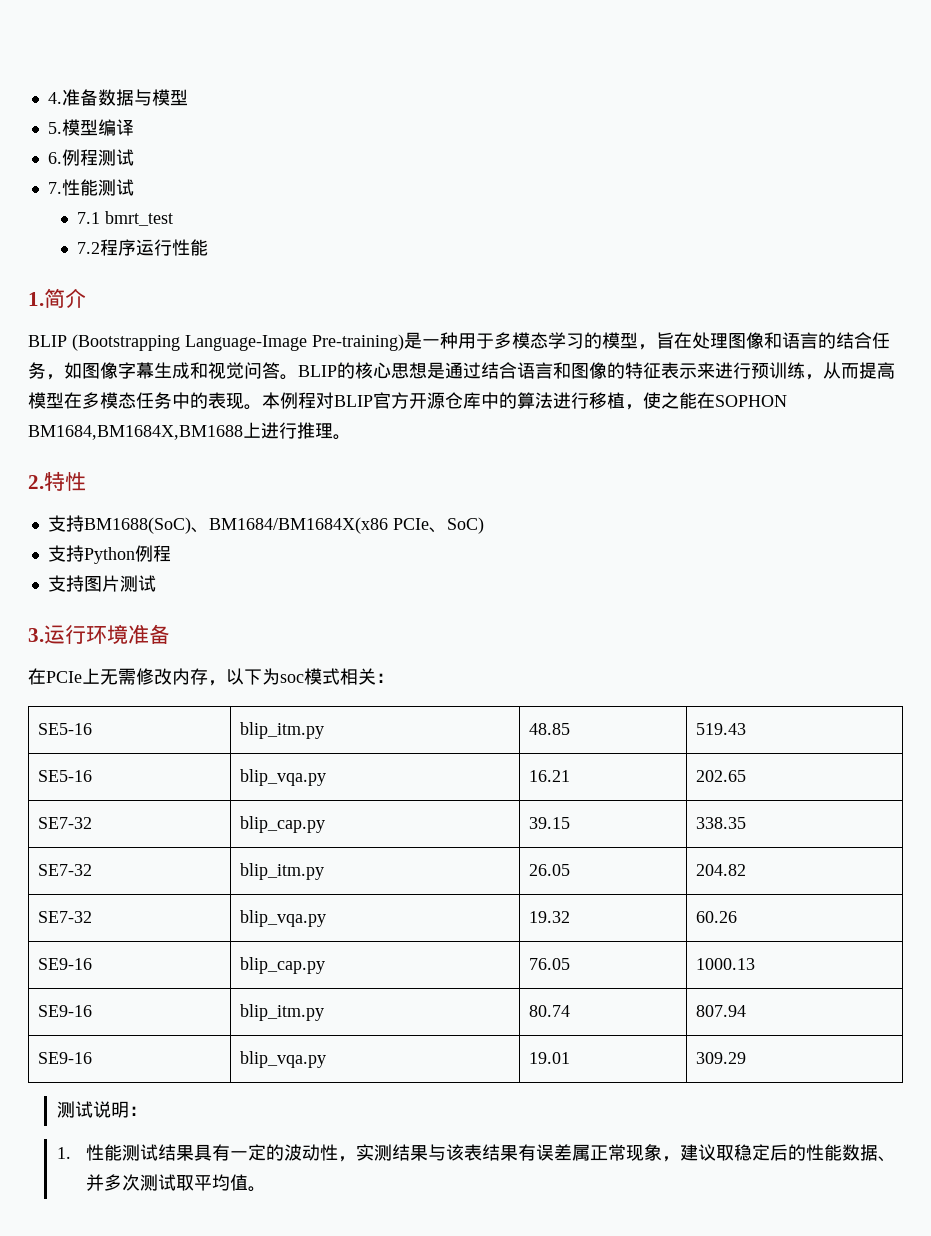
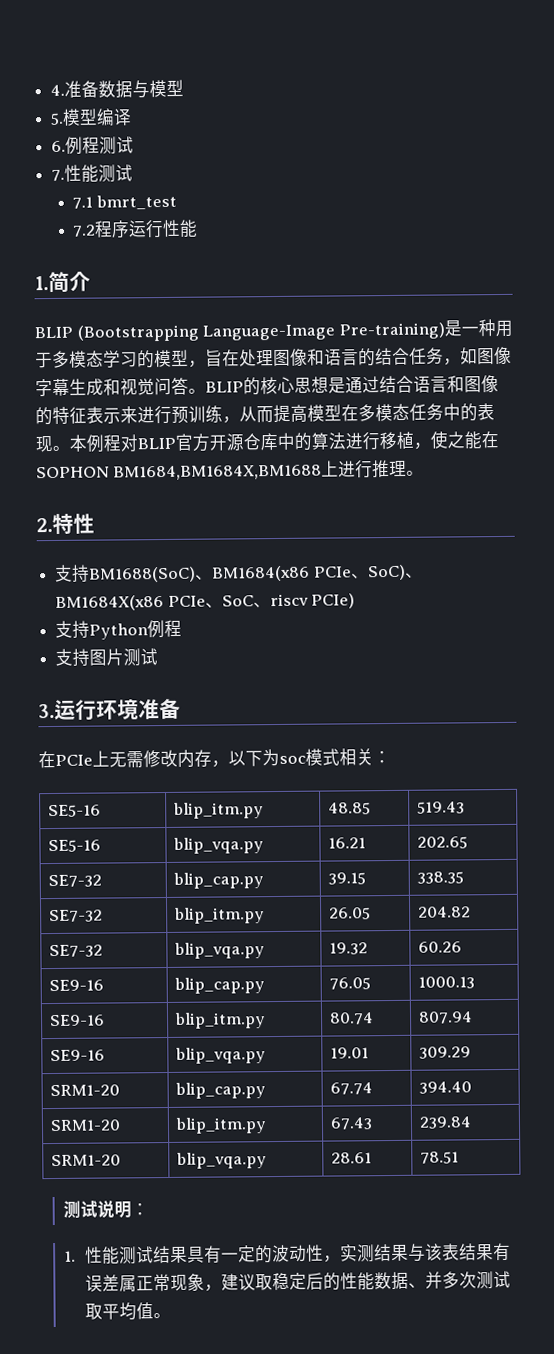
- 支持BM1688(SoC)、BM1684/BM1684X(x86 PCIe、SoC)
+ 支持BM1688(SoC)、BM1684(x86 PCIe、SoC)、BM1684X(x86 PCIe、SoC、riscv PCIe)
+ SRM1-20 | blip_cap.py | 67.74 | 394.40
+ SRM1-20 | blip_itm.py | 67.43 | 239.84
+ SRM1-20 | blip_vqa.py | 28.61 | 78.51

